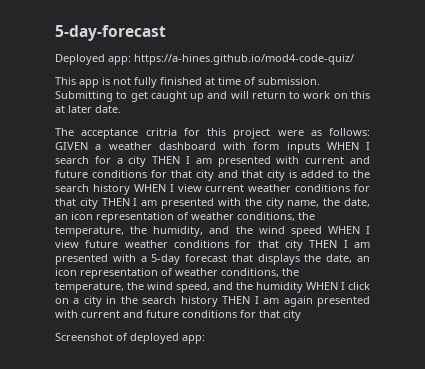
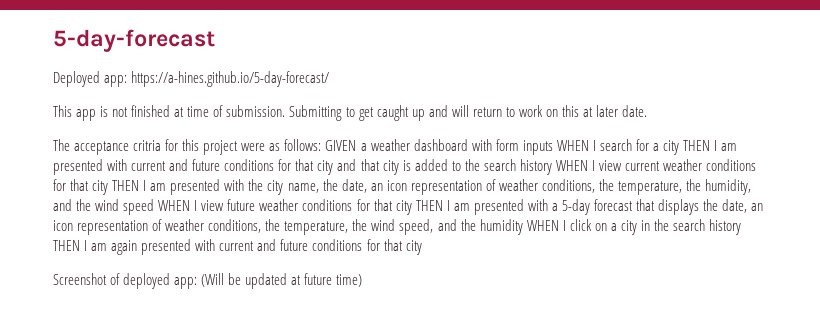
- Deployed app: https://a-hines.github.io/mod4-code-quiz/
+ Deployed app: https://a-hines.github.io/5-day-forecast/
- This app is not fully finished at time of submission.
+ This app is not finished at time of submission.
- Screenshot of deployed app:
+ Screenshot of deployed app: (Will be updated at future time)

